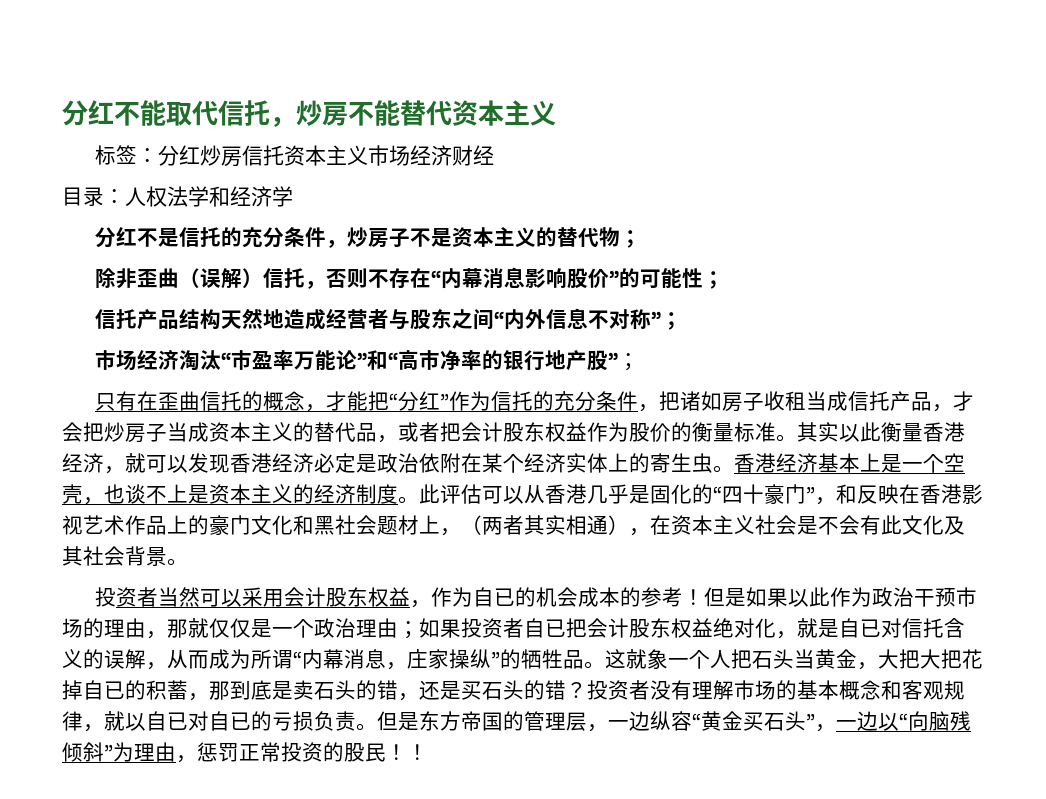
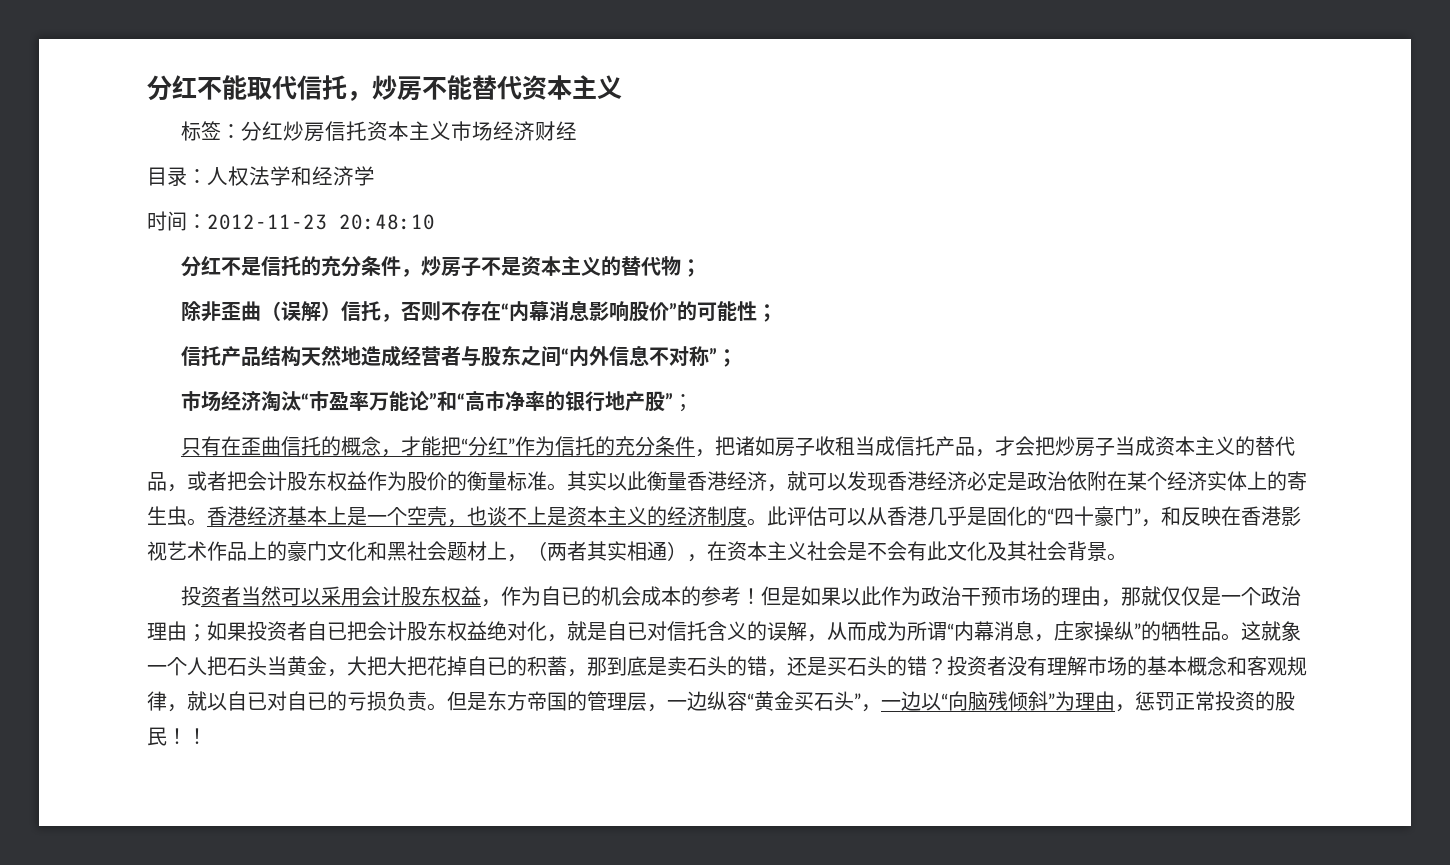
+ 时间：2012-11-23 20:48:10

